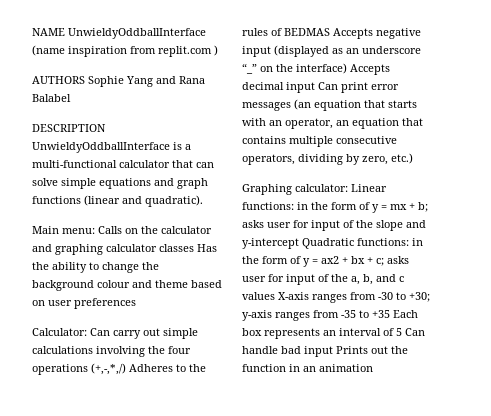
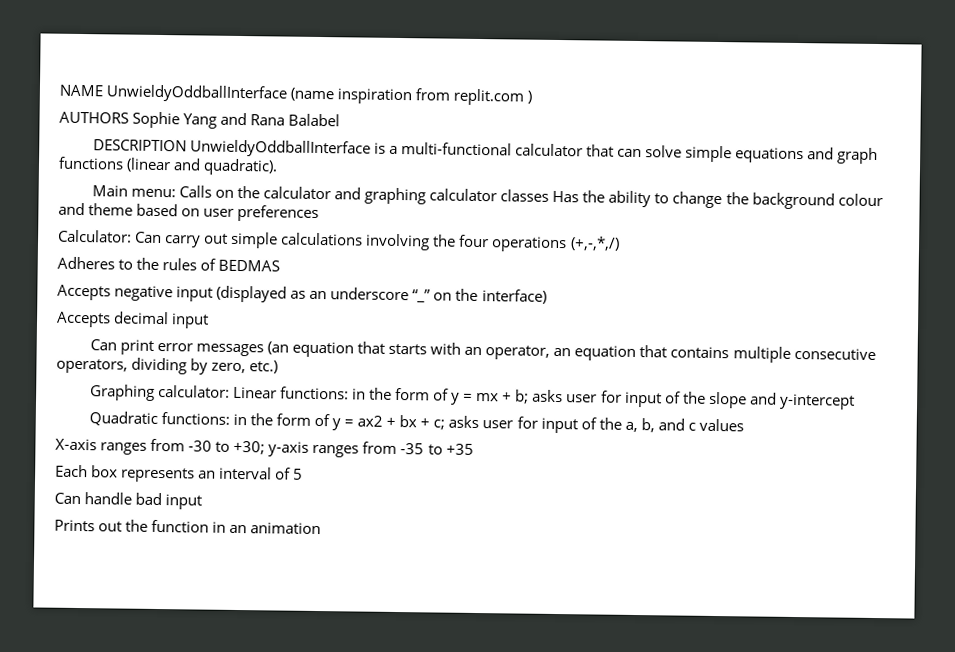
- Calculator: Can carry out simple calculations involving the four operations (+,-,*,/) Adheres to the rules of BEDMAS Accepts negative input (displayed as an underscore “_” on the interface) Accepts decimal input Can print error messages (an equation that starts with an operator, an equation that contains multiple consecutive operators, dividing by zero, etc.)
+ Calculator: Can carry out simple calculations involving the four operations (+,-,*,/)
+ Adheres to the rules of BEDMAS
+ Accepts negative input (displayed as an underscore “_” on the interface)
+ Accepts decimal input
+ Can print error messages (an equation that starts with an operator, an equation that contains multiple consecutive operators, dividing by zero, etc.)
- asks user for input of the slope and y-intercept Quadratic functions:
+ asks user for input of the slope and y-intercept
+ Quadratic functions:
- asks user for input of the a, b, and c values X-axis ranges from -30 to +30;
+ asks user for input of the a, b, and c values
+ X-axis ranges from -30 to +30;
- y-axis ranges from -35 to +35 Each box represents an interval of 5 Can handle bad input Prints out the function in an animation
+ y-axis ranges from -35 to +35
+ Each box represents an interval of 5
+ Can handle bad input
+ Prints out the function in an animation

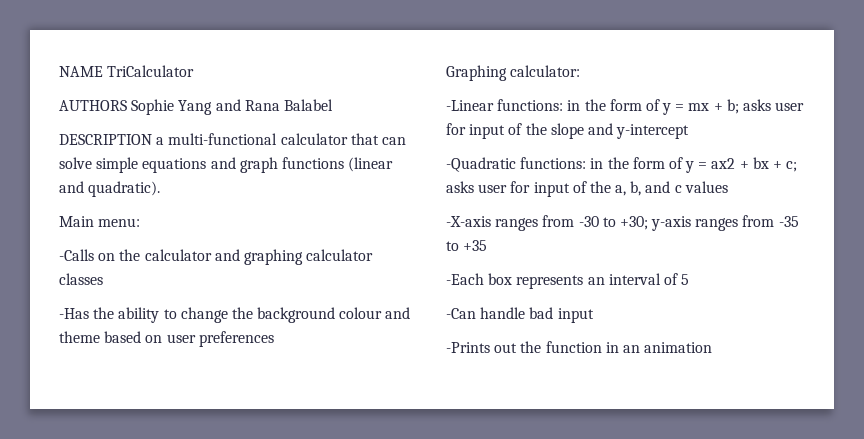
- NAME UnwieldyOddballInterface (name inspiration from replit.com )
+ NAME TriCalculator
- DESCRIPTION UnwieldyOddballInterface is a multi-functional calculator that can solve simple equations and graph functions (linear and quadratic).
+ DESCRIPTION a multi-functional calculator that can solve simple equations and graph functions (linear and quadratic).
- Main menu: Calls on the calculator and graphing calculator classes Has the ability to change the background colour and theme based on user preferences
+ Main menu:
+ -Calls on the calculator and graphing calculator classes
+ -Has the ability to change the background colour and theme based on user preferences
- Calculator: Can carry out simple calculations involving the four operations (+,-,*,/)
- Adheres to the rules of BEDMAS
- Accepts negative input (displayed as an underscore “_” on the interface)
- Accepts decimal input
- Can print error messages (an equation that starts with an operator, an equation that contains multiple consecutive operators, dividing by zero, etc.)
- Graphing calculator: Linear functions: in the form of y = mx + b; asks user for input of the slope and y-intercept
+ Graphing calculator:
+ -Linear functions: in the form of y = mx + b; asks user for input of the slope and y-intercept
- Quadratic functions: in the form of y = ax2 + bx + c; asks user for input of the a, b, and c values
+ -Quadratic functions: in the form of y = ax2 + bx + c; asks user for input of the a, b, and c values
- X-axis ranges from -30 to +30; y-axis ranges from -35 to +35
+ -X-axis ranges from -30 to +30; y-axis ranges from -35 to +35
- Each box represents an interval of 5
+ -Each box represents an interval of 5
- Can handle bad input
+ -Can handle bad input
- Prints out the function in an animation
+ -Prints out the function in an animation

